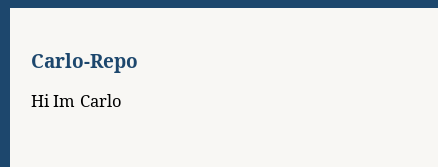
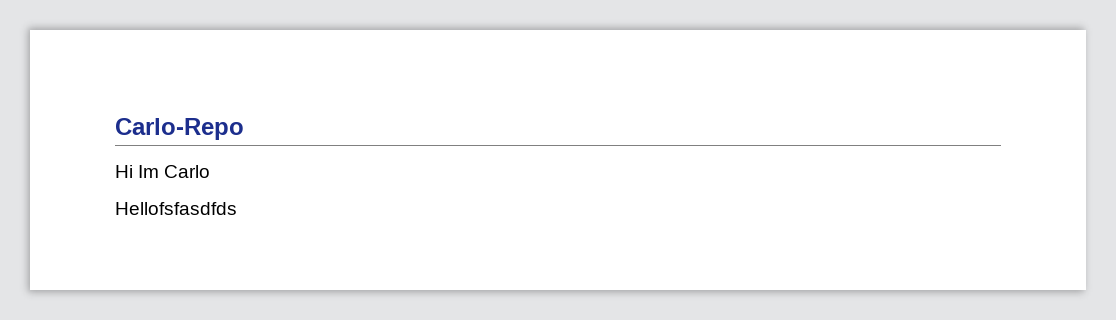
+ Hellofsfasdfds

